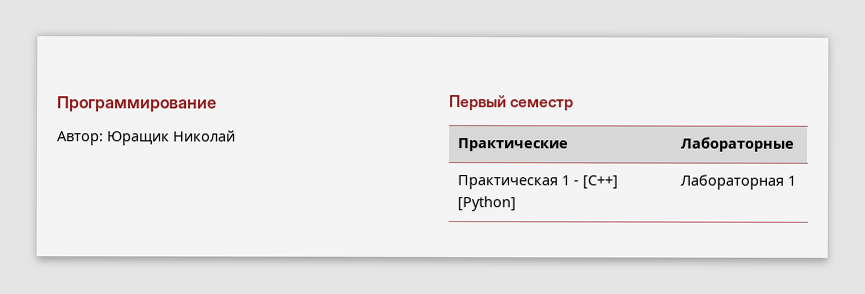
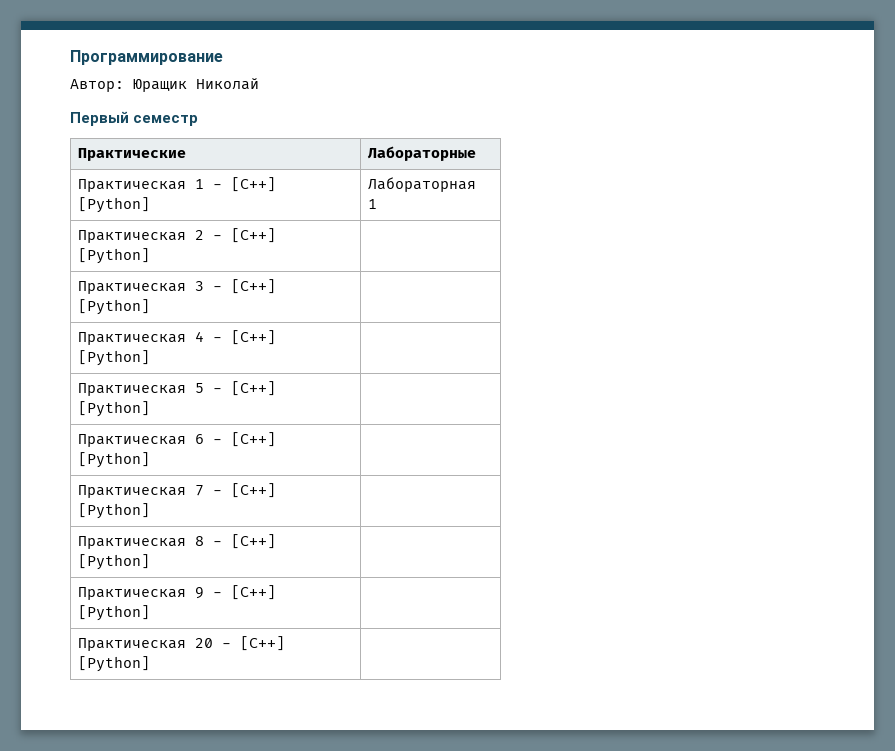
+ Практическая 2 - [C++] [Python] |
+ Практическая 3 - [C++] [Python] |
+ Практическая 4 - [C++] [Python] |
+ Практическая 5 - [C++] [Python] |
+ Практическая 6 - [C++] [Python] |
+ Практическая 7 - [C++] [Python] |
+ Практическая 8 - [C++] [Python] |
+ Практическая 9 - [C++] [Python] |
+ Практическая 20 - [C++] [Python] |

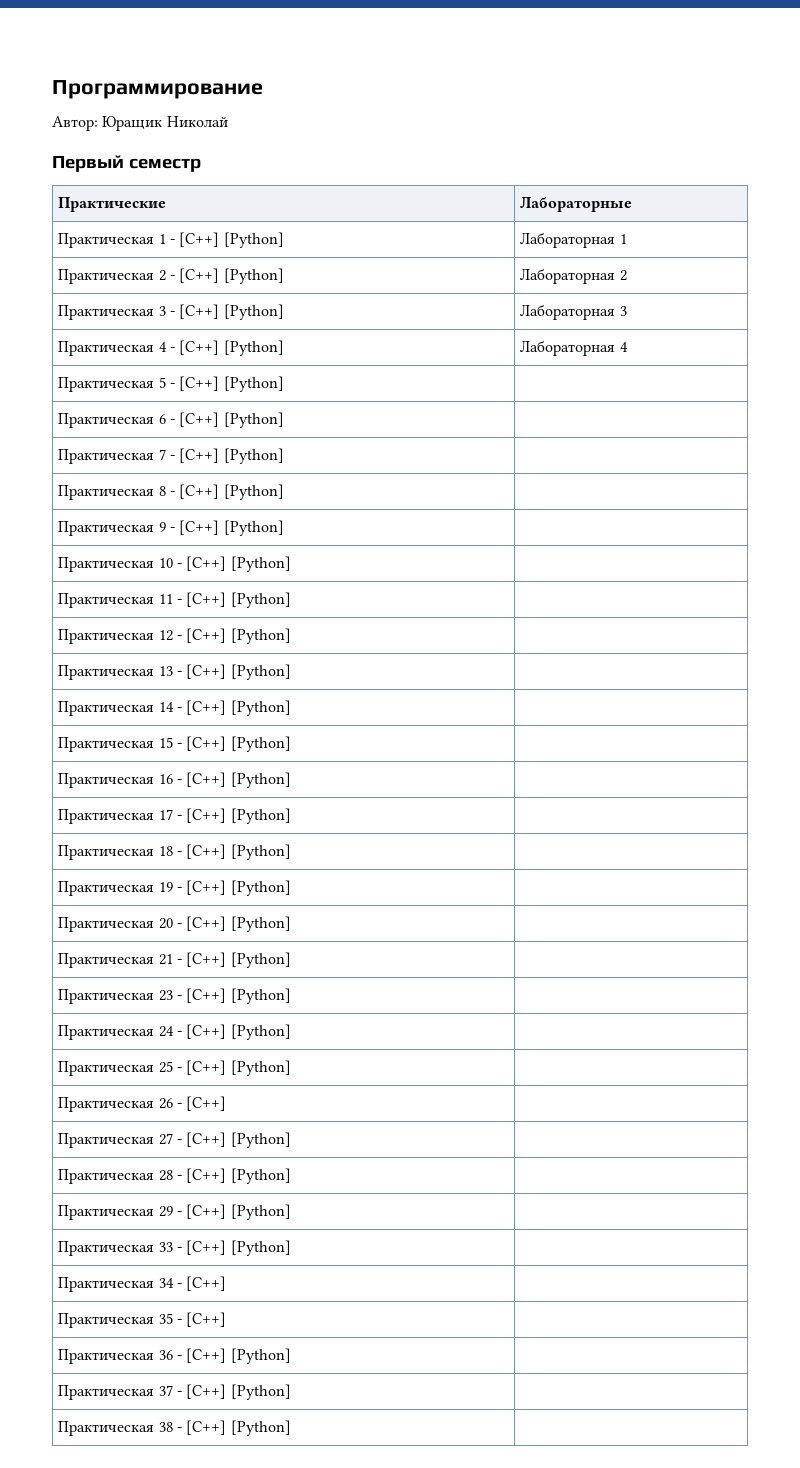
- Практическая 2 - [C++] [Python] |
+ Практическая 2 - [C++] [Python] | Лабораторная 2
- Практическая 3 - [C++] [Python] |
+ Практическая 3 - [C++] [Python] | Лабораторная 3
- Практическая 4 - [C++] [Python] |
+ Практическая 4 - [C++] [Python] | Лабораторная 4
+ Практическая 10 - [C++] [Python] |
+ Практическая 11 - [C++] [Python] |
+ Практическая 12 - [C++] [Python] |
+ Практическая 13 - [C++] [Python] |
+ Практическая 14 - [C++] [Python] |
+ Практическая 15 - [C++] [Python] |
+ Практическая 16 - [C++] [Python] |
+ Практическая 17 - [C++] [Python] |
+ Практическая 18 - [C++] [Python] |
+ Практическая 19 - [C++] [Python] |
+ Практическая 21 - [C++] [Python] |
+ Практическая 23 - [C++] [Python] |
+ Практическая 24 - [C++] [Python] |
+ Практическая 25 - [C++] [Python] |
+ Практическая 26 - [C++] |
+ Практическая 27 - [C++] [Python] |
+ Практическая 28 - [C++] [Python] |
+ Практическая 29 - [C++] [Python] |
+ Практическая 33 - [C++] [Python] |
+ Практическая 34 - [C++] |
+ Практическая 35 - [C++] |
+ Практическая 36 - [C++] [Python] |
+ Практическая 37 - [C++] [Python] |
+ Практическая 38 - [C++] [Python] |

